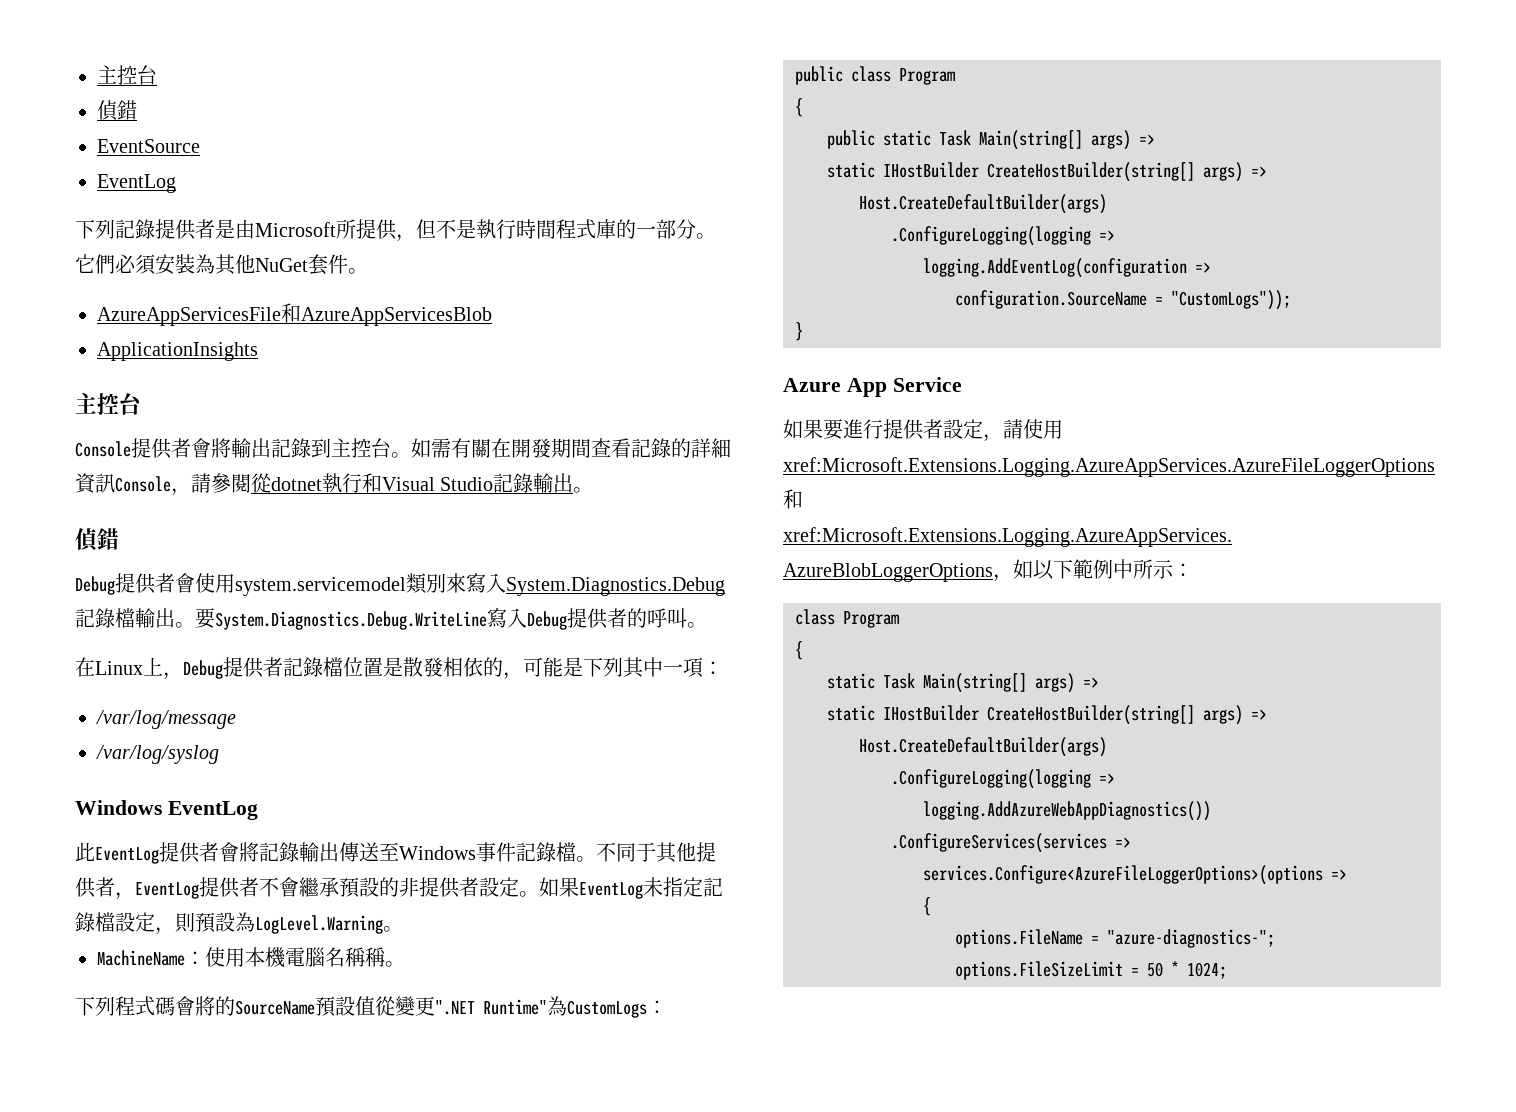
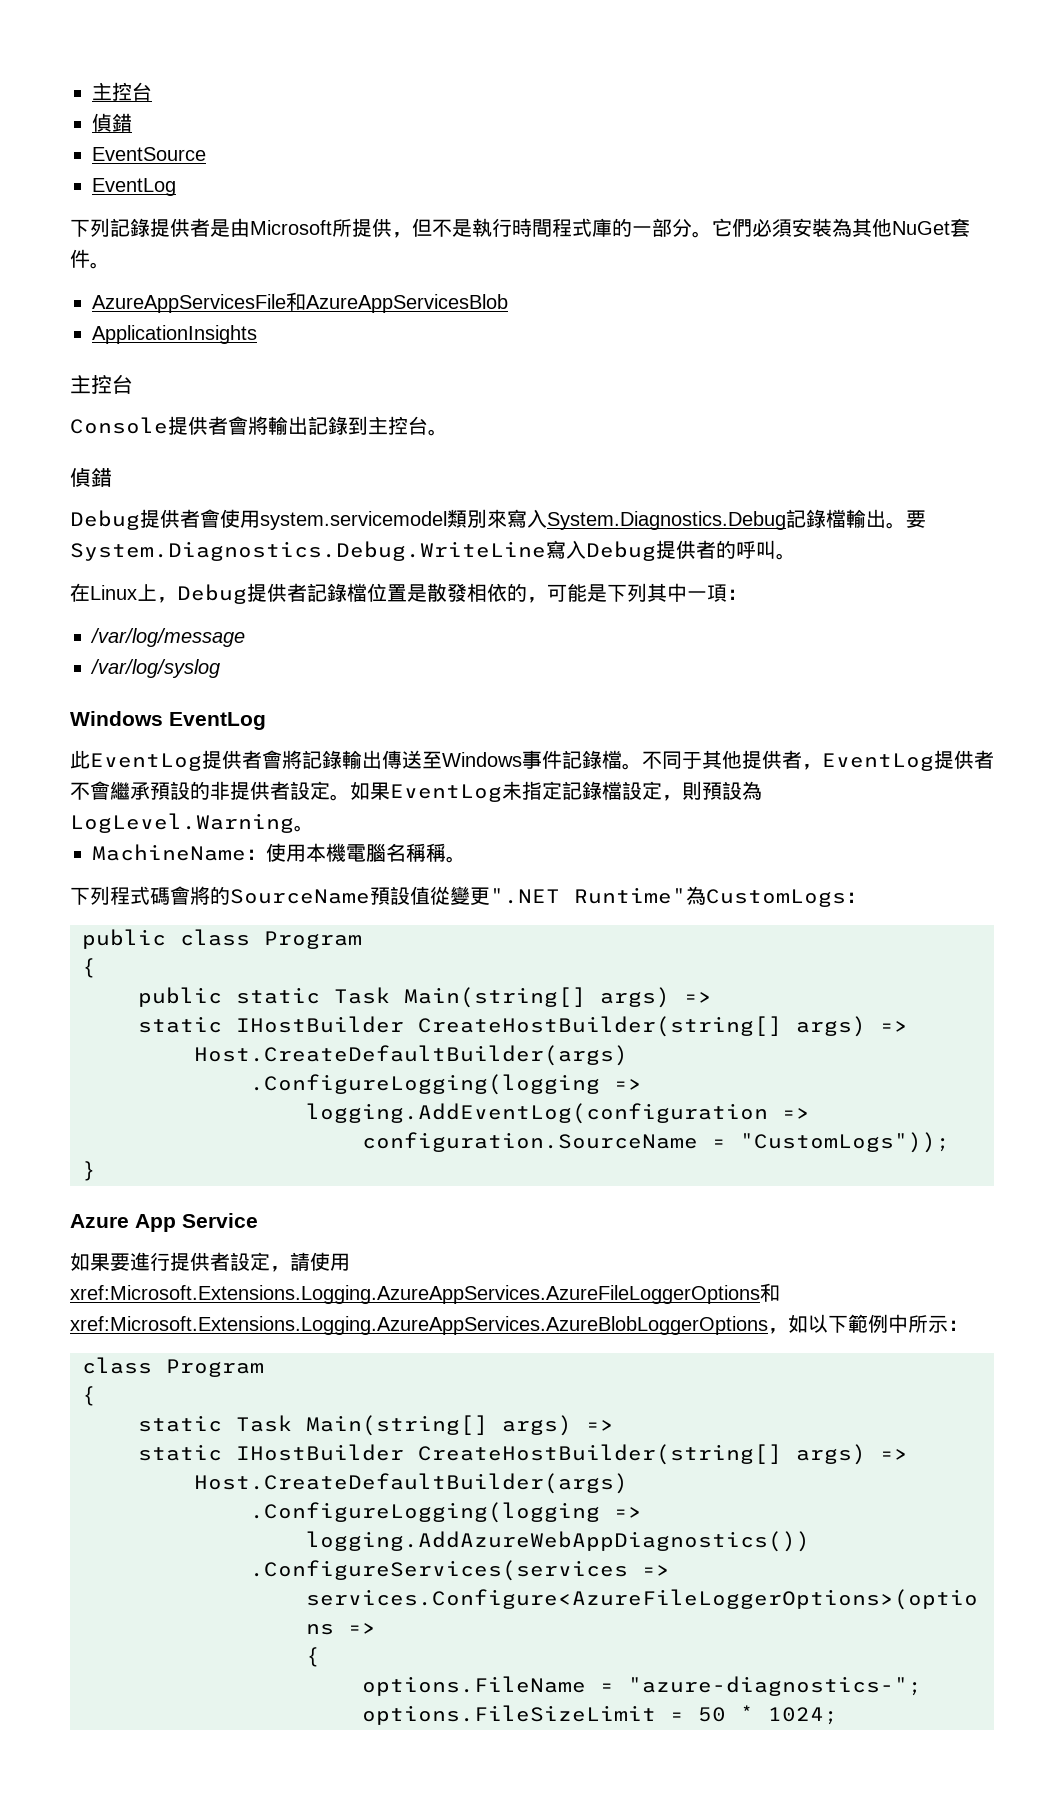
- 如需有關在開發期間查看記錄的詳細資訊Console，請參閱從dotnet執行和Visual Studio記錄輸出。

